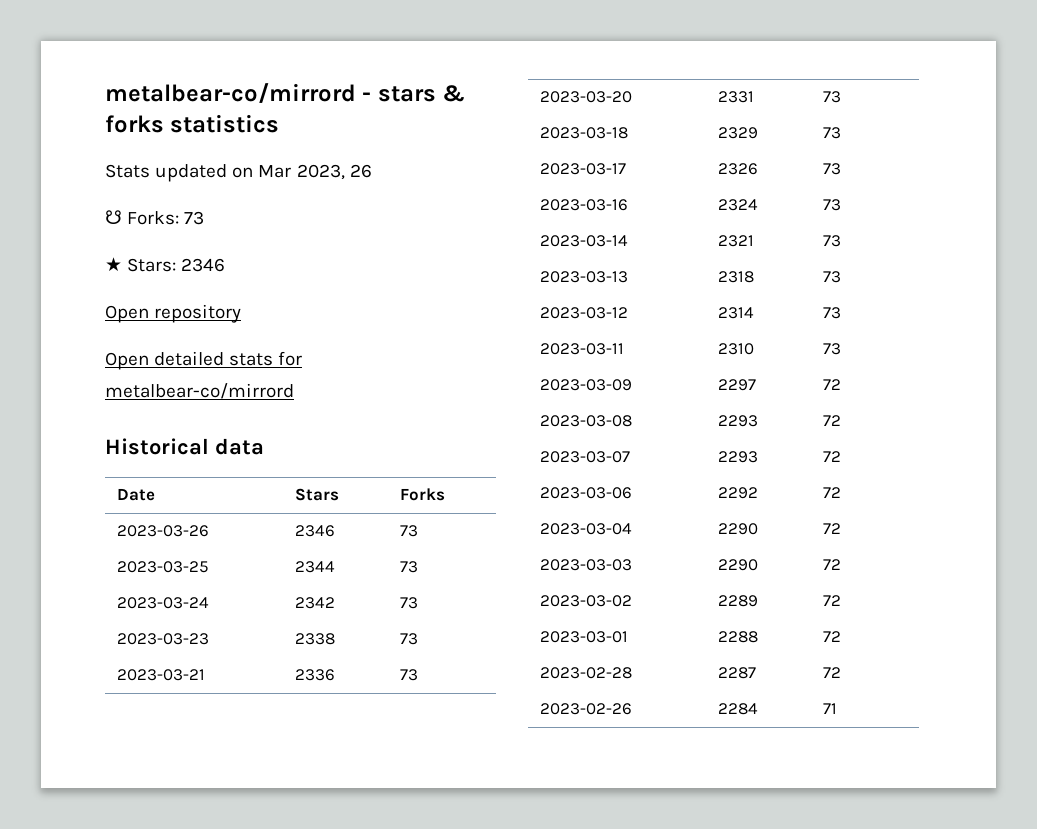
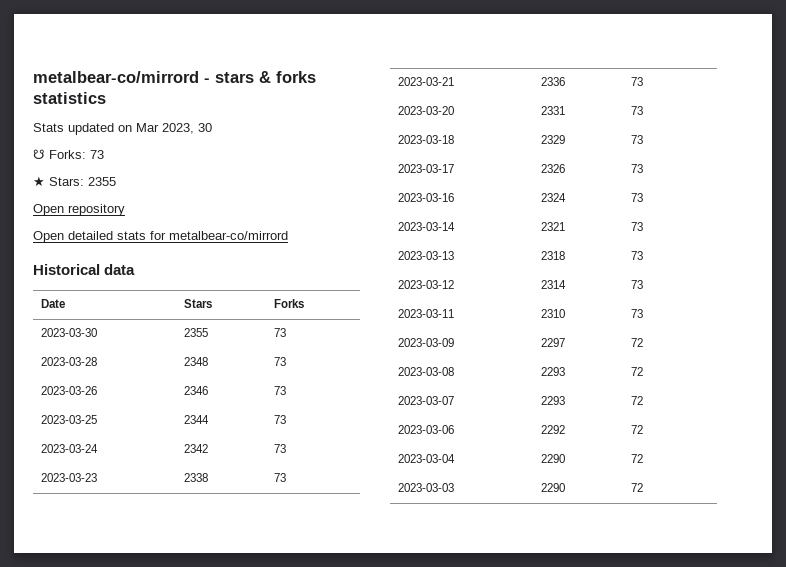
- Stats updated on Mar 2023, 26
+ Stats updated on Mar 2023, 30
- ★ Stars: 2346
+ ★ Stars: 2355
+ 2023-03-30 | 2355 | 73
+ 2023-03-28 | 2348 | 73
- 2023-03-02 | 2289 | 72
- 2023-03-01 | 2288 | 72
- 2023-02-28 | 2287 | 72
- 2023-02-26 | 2284 | 71

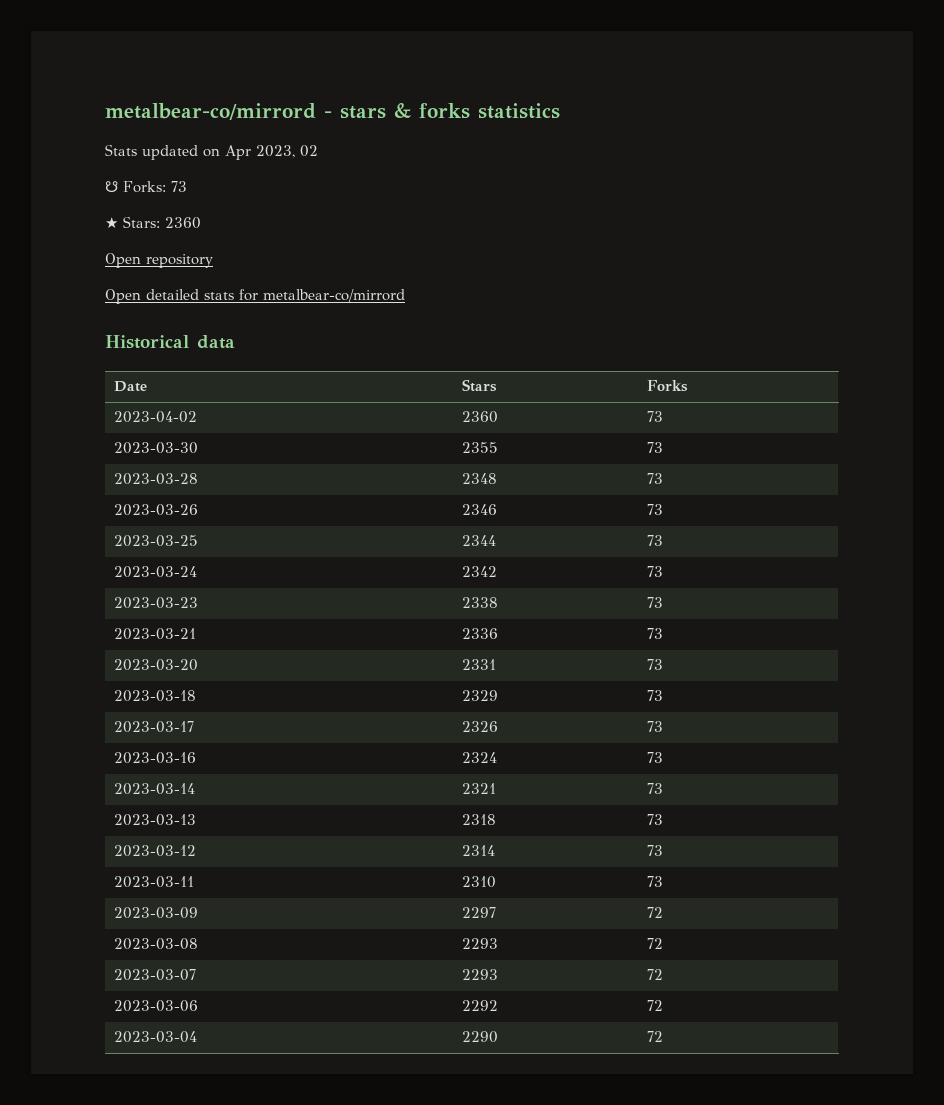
- Stats updated on Mar 2023, 30
+ Stats updated on Apr 2023, 02
- ★ Stars: 2355
+ ★ Stars: 2360
+ 2023-04-02 | 2360 | 73
- 2023-03-03 | 2290 | 72

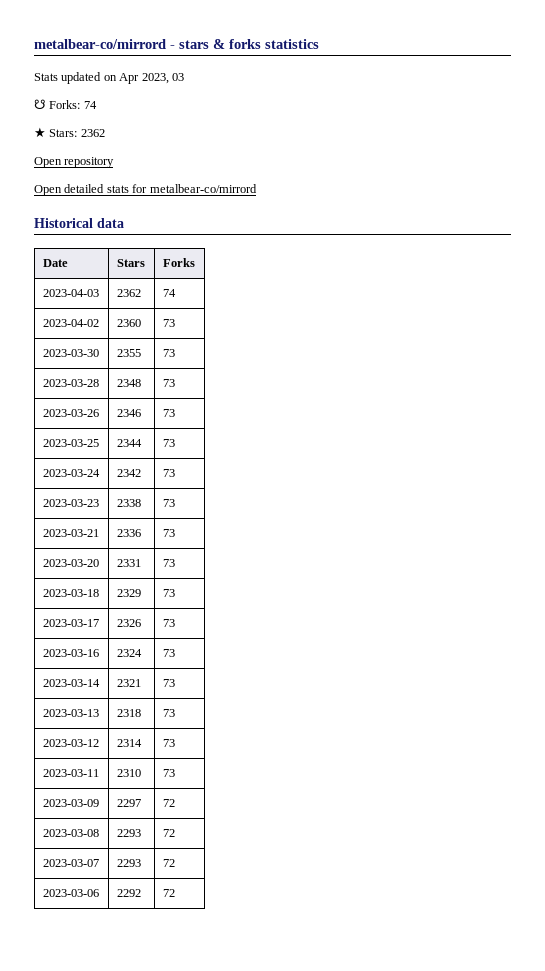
- Stats updated on Apr 2023, 02
+ Stats updated on Apr 2023, 03
- ☋ Forks: 73
+ ☋ Forks: 74
- ★ Stars: 2360
+ ★ Stars: 2362
+ 2023-04-03 | 2362 | 74
- 2023-03-04 | 2290 | 72

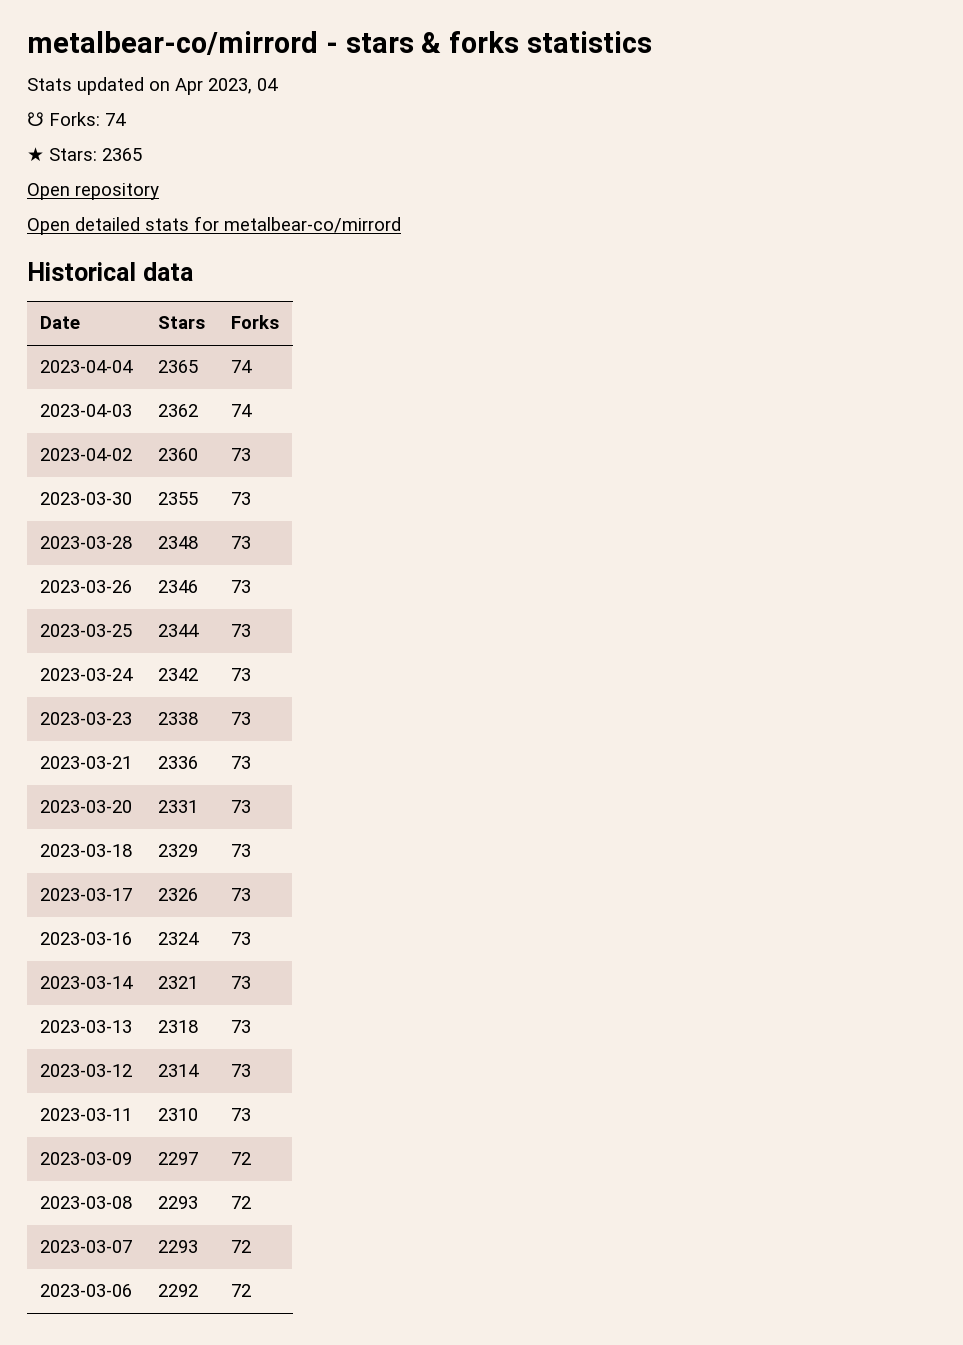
- Stats updated on Apr 2023, 03
+ Stats updated on Apr 2023, 04
- ★ Stars: 2362
+ ★ Stars: 2365
+ 2023-04-04 | 2365 | 74

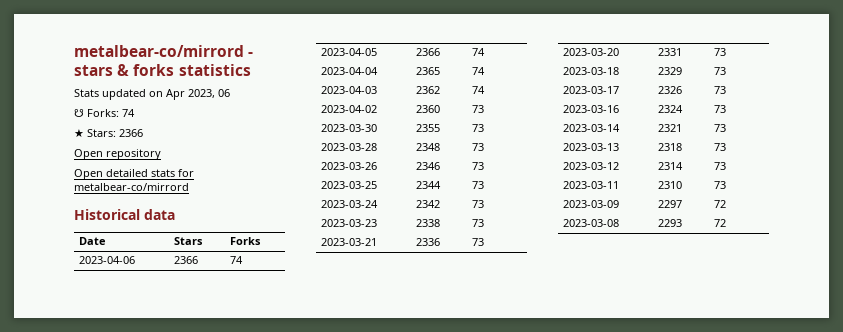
- Stats updated on Apr 2023, 04
+ Stats updated on Apr 2023, 06
- ★ Stars: 2365
+ ★ Stars: 2366
+ 2023-04-06 | 2366 | 74
+ 2023-04-05 | 2366 | 74
- 2023-03-07 | 2293 | 72
- 2023-03-06 | 2292 | 72

